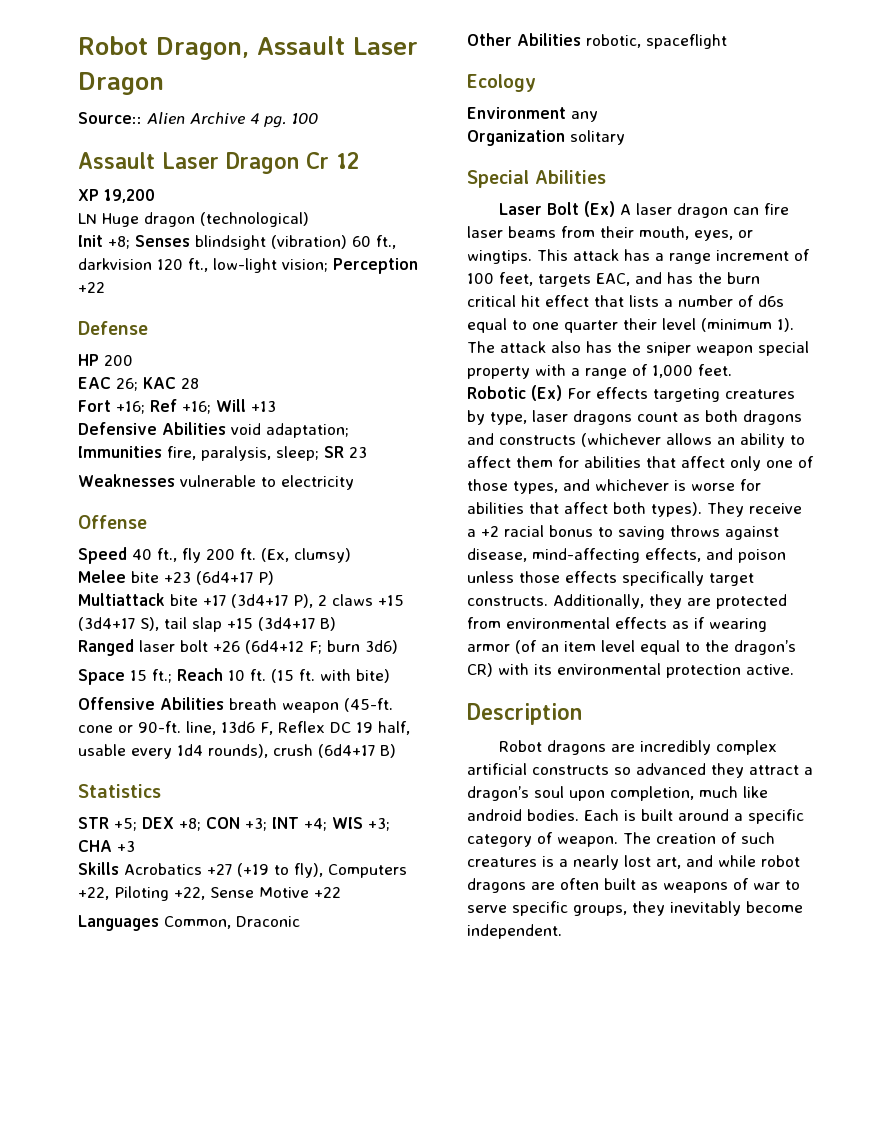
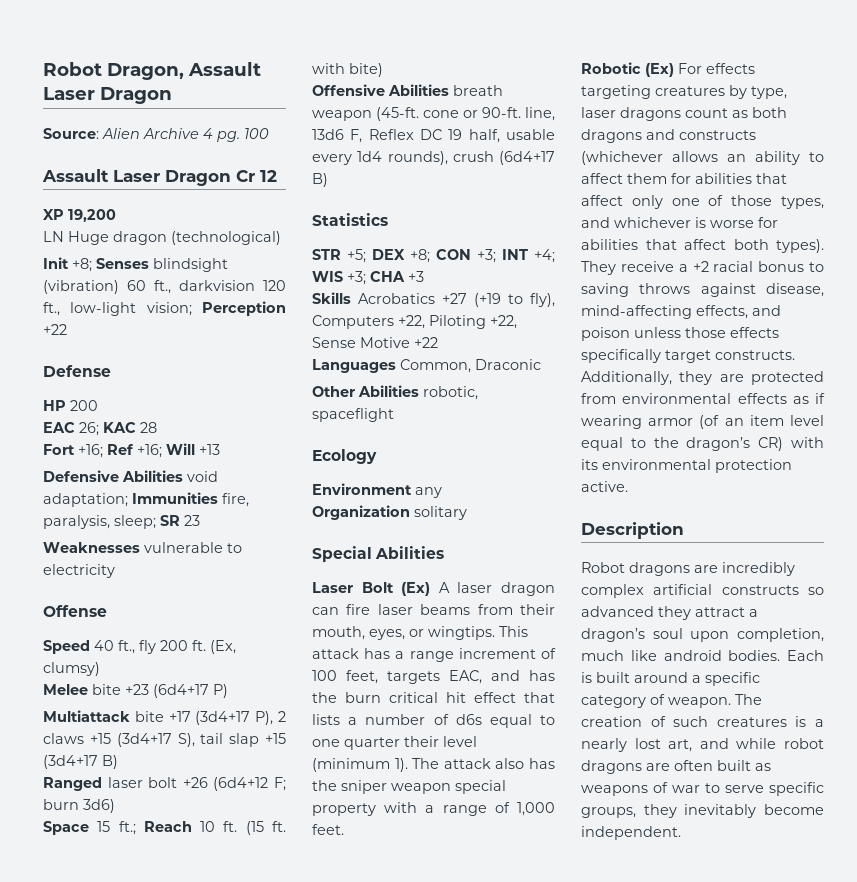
- Source:: Alien Archive 4 pg.
+ Source: Alien Archive 4 pg.

